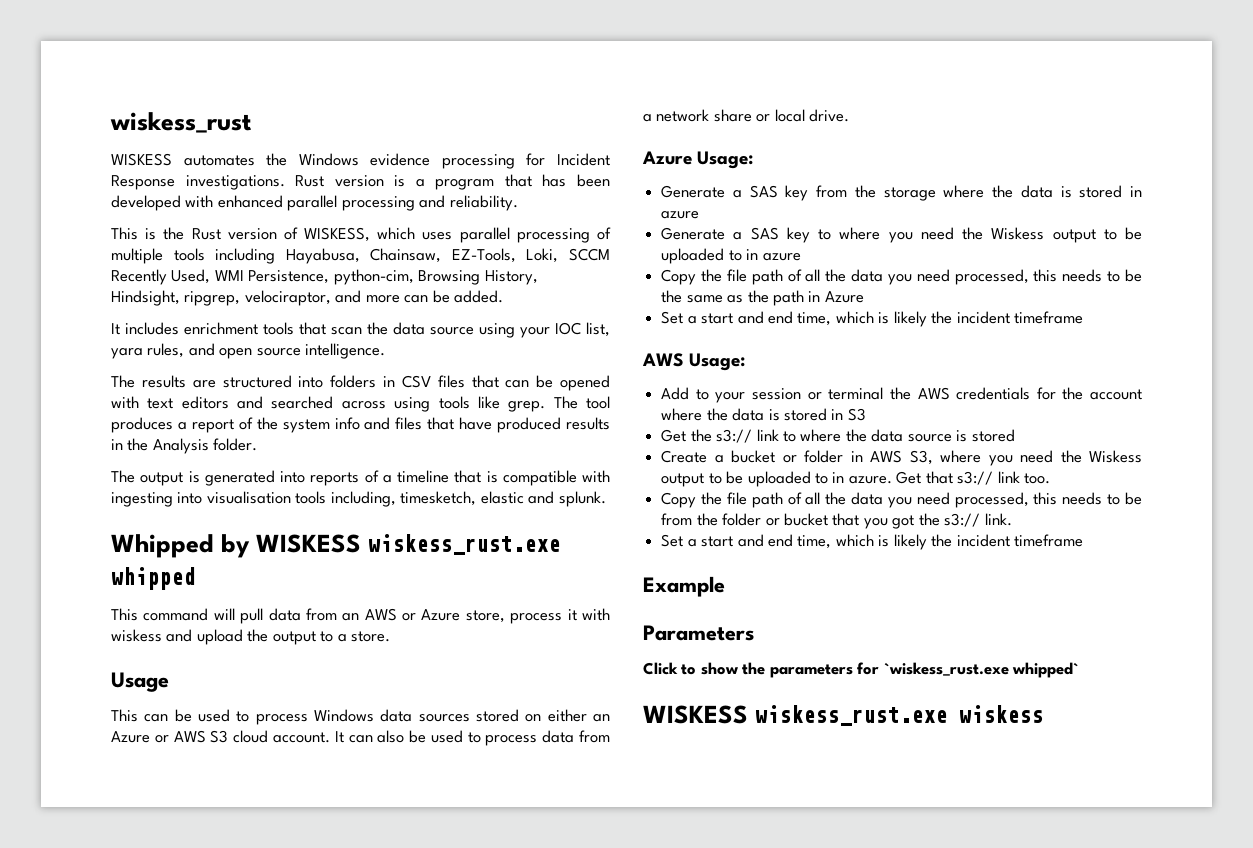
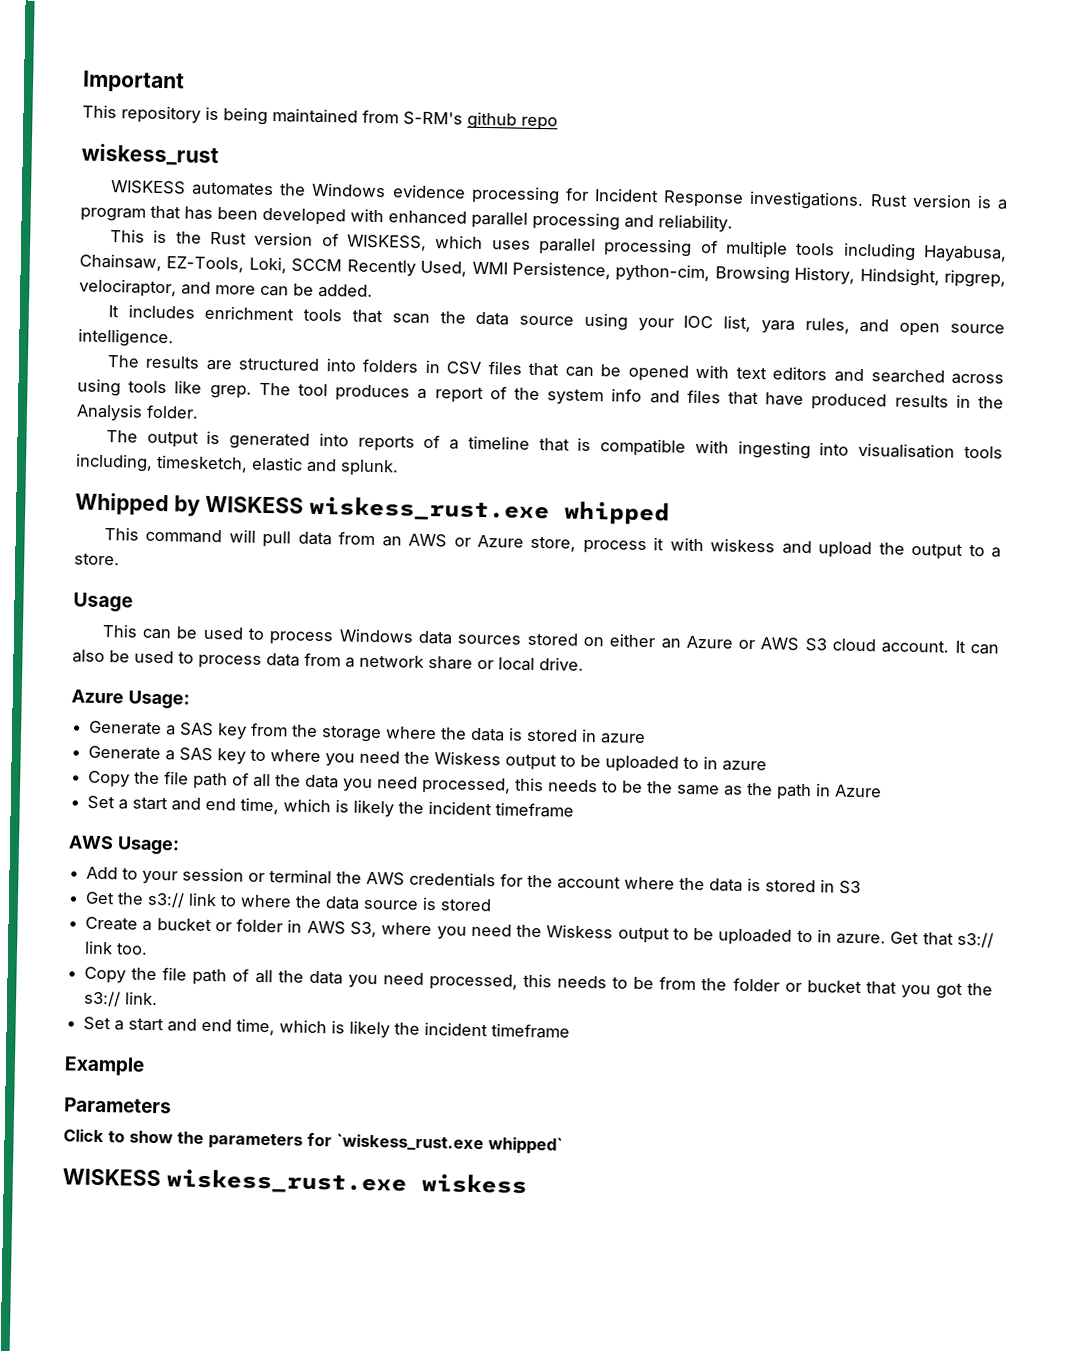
+ Important
+ This repository is being maintained from S-RM's github repo

